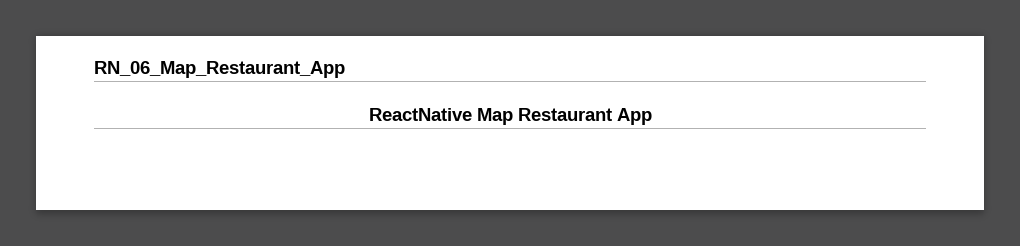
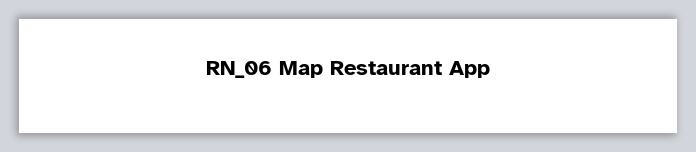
- RN_06_Map_Restaurant_App
- ReactNative Map Restaurant App
+ RN_06 Map Restaurant App

